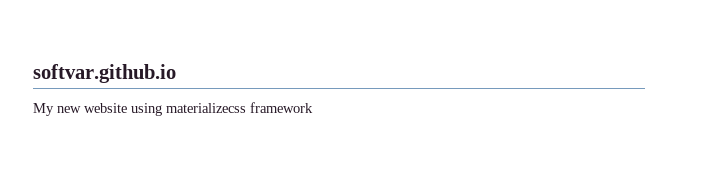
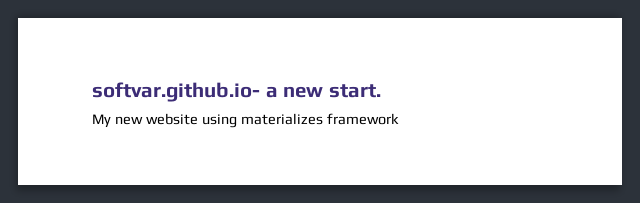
- softvar.github.io
+ softvar.github.io- a new start.
- My new website using materializecss framework
+ My new website using materializes framework

